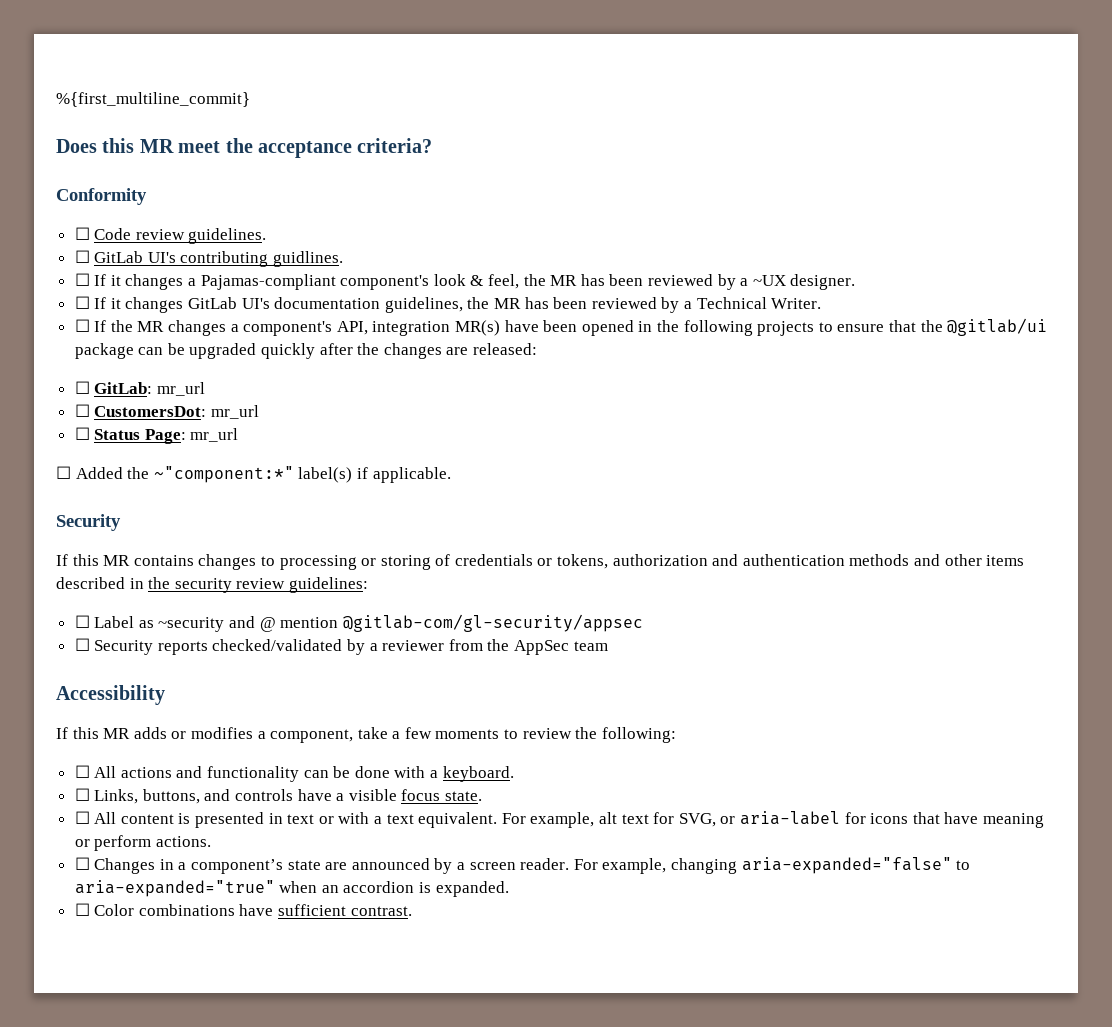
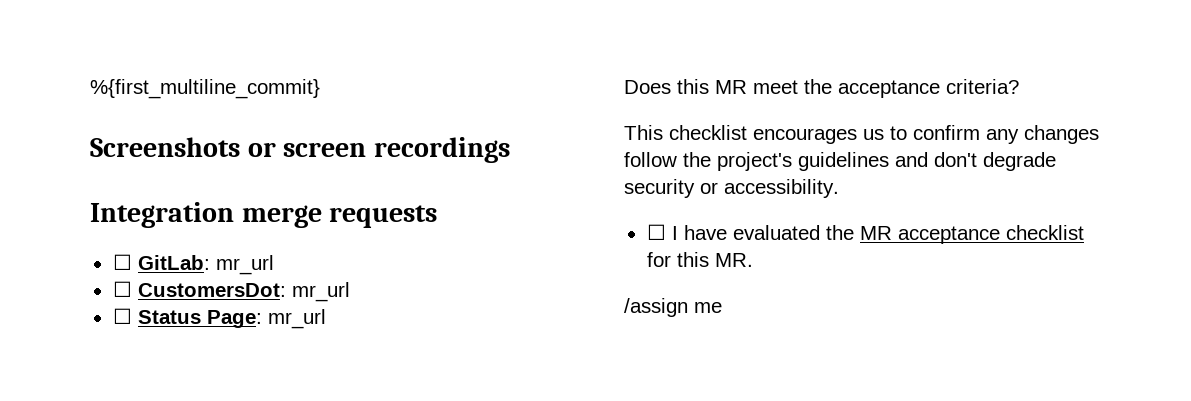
- Does this MR meet the acceptance criteria?
- Conformity
- ☐ Code review guidelines.
- ☐ GitLab UI's contributing guidlines.
- ☐ If it changes a Pajamas-compliant component's look & feel, the MR has been reviewed by a ~UX designer.
- ☐ If it changes GitLab UI's documentation guidelines, the MR has been reviewed by a Technical Writer.
- ☐ If the MR changes a component's API, integration MR(s) have been opened in the following projects to ensure that the @gitlab/ui package can be upgraded quickly after the changes are released:
+ Screenshots or screen recordings
+ Integration merge requests
- ☐ Added the ~"component:*" label(s) if applicable.
- Security
- If this MR contains changes to processing or storing of credentials or tokens, authorization and authentication methods and other items described in the security review guidelines:
- ☐ Label as ~security and @ mention @gitlab-com/gl-security/appsec
- ☐ Security reports checked/validated by a reviewer from the AppSec team
- Accessibility
- If this MR adds or modifies a component, take a few moments to review the following:
- ☐ All actions and functionality can be done with a keyboard.
- ☐ Links, buttons, and controls have a visible focus state.
- ☐ All content is presented in text or with a text equivalent. For example, alt text for SVG, or aria-label for icons that have meaning or perform actions.
- ☐ Changes in a component’s state are announced by a screen reader. For example, changing aria-expanded="false" to aria-expanded="true" when an accordion is expanded.
- ☐ Color combinations have sufficient contrast.
+ Does this MR meet the acceptance criteria?
+ This checklist encourages us to confirm any changes follow the project's guidelines and don't degrade security or accessibility.
+ ☐ I have evaluated the MR acceptance checklist for this MR.
+ /assign me

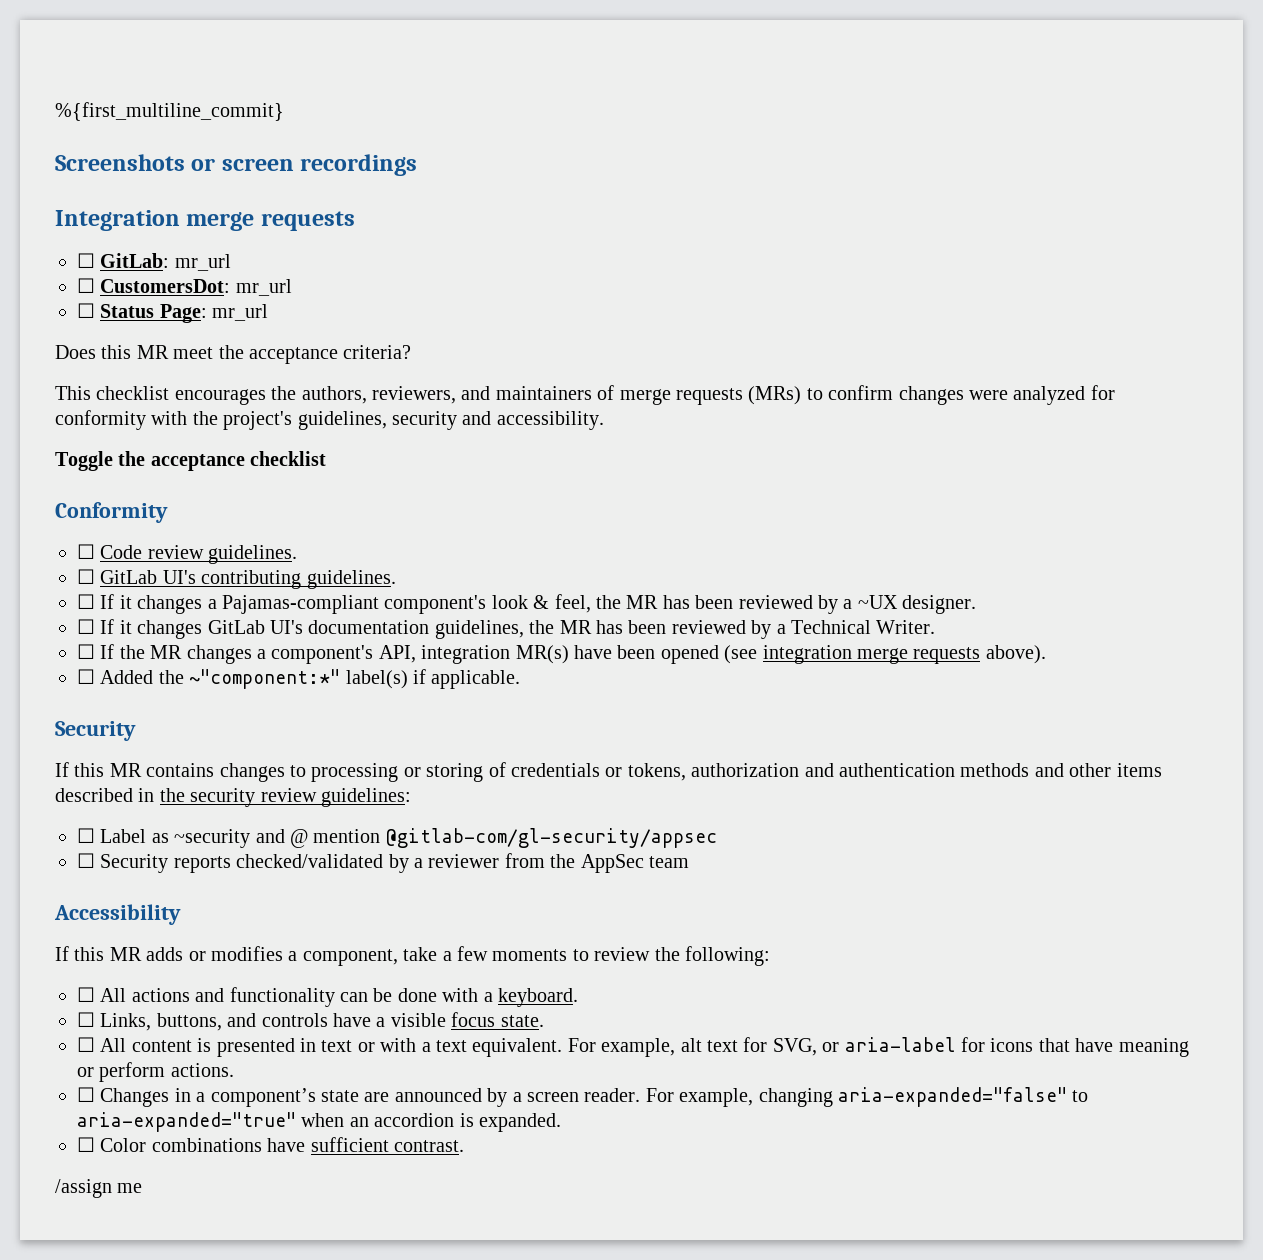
- This checklist encourages us to confirm any changes follow the project's guidelines and don't degrade security or accessibility.
- ☐ I have evaluated the MR acceptance checklist for this MR.
+ This checklist encourages the authors, reviewers, and maintainers of merge requests (MRs) to confirm changes were analyzed for conformity with the project's guidelines, security and accessibility.
+ Toggle the acceptance checklist
+ Conformity
+ ☐ Code review guidelines.
+ ☐ GitLab UI's contributing guidelines.
+ ☐ If it changes a Pajamas-compliant component's look & feel, the MR has been reviewed by a ~UX designer.
+ ☐ If it changes GitLab UI's documentation guidelines, the MR has been reviewed by a Technical Writer.
+ ☐ If the MR changes a component's API, integration MR(s) have been opened (see integration merge requests above).
+ ☐ Added the ~"component:*" label(s) if applicable.
+ Security
+ If this MR contains changes to processing or storing of credentials or tokens, authorization and authentication methods and other items described in the security review guidelines:
+ ☐ Label as ~security and @ mention @gitlab-com/gl-security/appsec
+ ☐ Security reports checked/validated by a reviewer from the AppSec team
+ Accessibility
+ If this MR adds or modifies a component, take a few moments to review the following:
+ ☐ All actions and functionality can be done with a keyboard.
+ ☐ Links, buttons, and controls have a visible focus state.
+ ☐ All content is presented in text or with a text equivalent. For example, alt text for SVG, or aria-label for icons that have meaning or perform actions.
+ ☐ Changes in a component’s state are announced by a screen reader. For example, changing aria-expanded="false" to aria-expanded="true" when an accordion is expanded.
+ ☐ Color combinations have sufficient contrast.

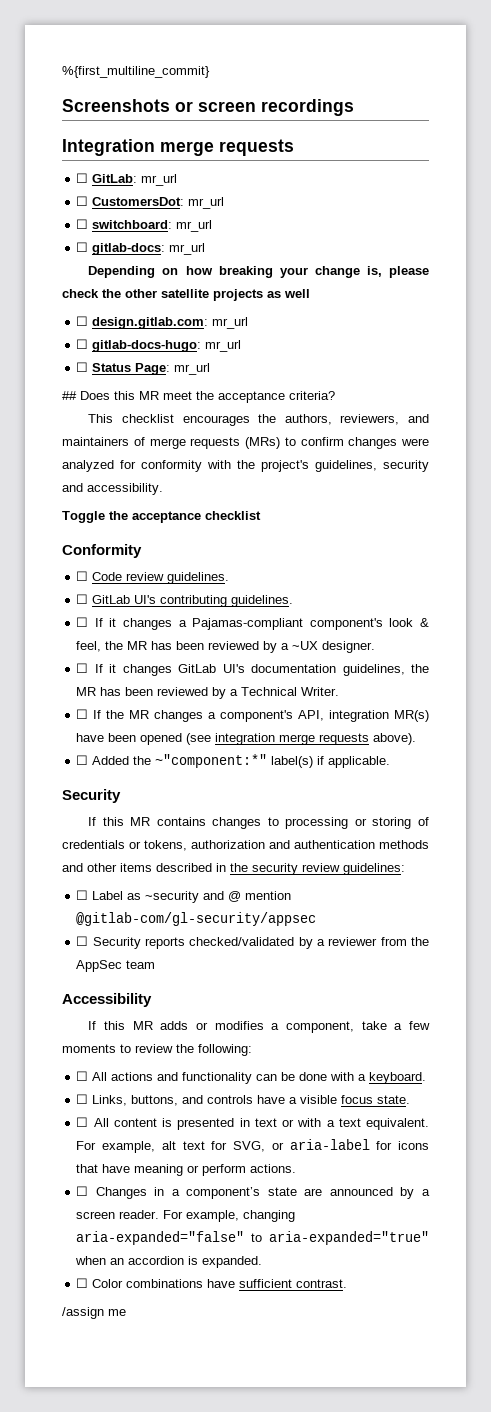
+ ☐ switchboard: mr_url
+ ☐ gitlab-docs: mr_url
+ Depending on how breaking your change is, please check the other satellite projects as well
+ ☐ design.gitlab.com: mr_url
+ ☐ gitlab-docs-hugo: mr_url
- Does this MR meet the acceptance criteria?
+ ## Does this MR meet the acceptance criteria?

